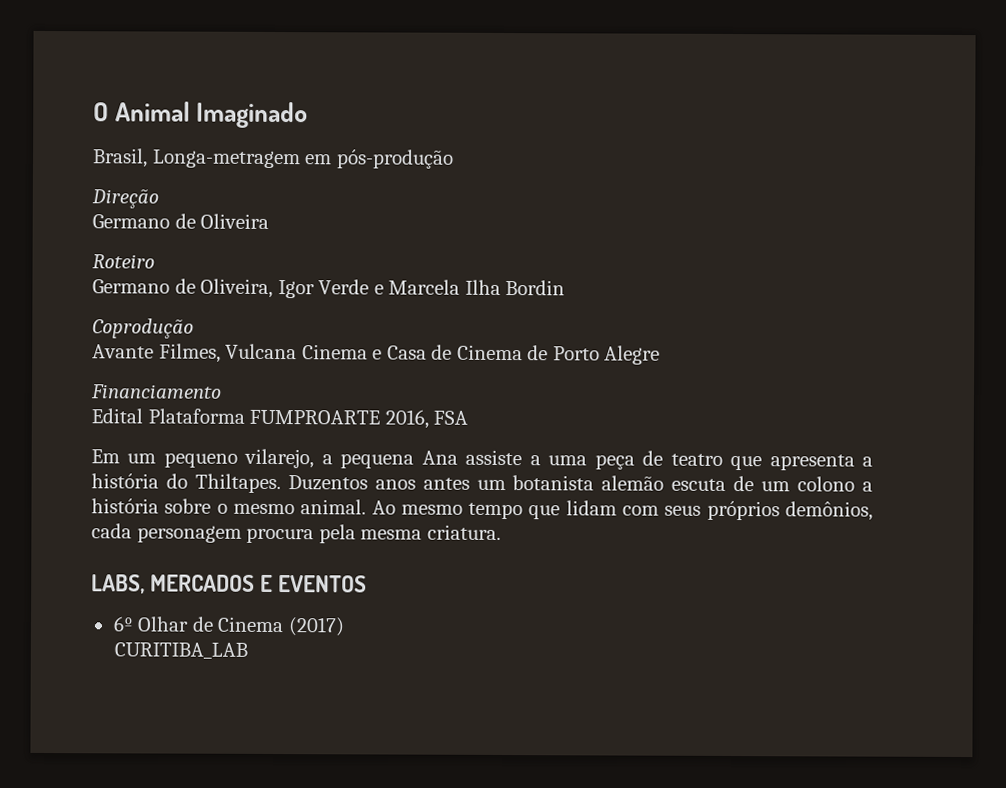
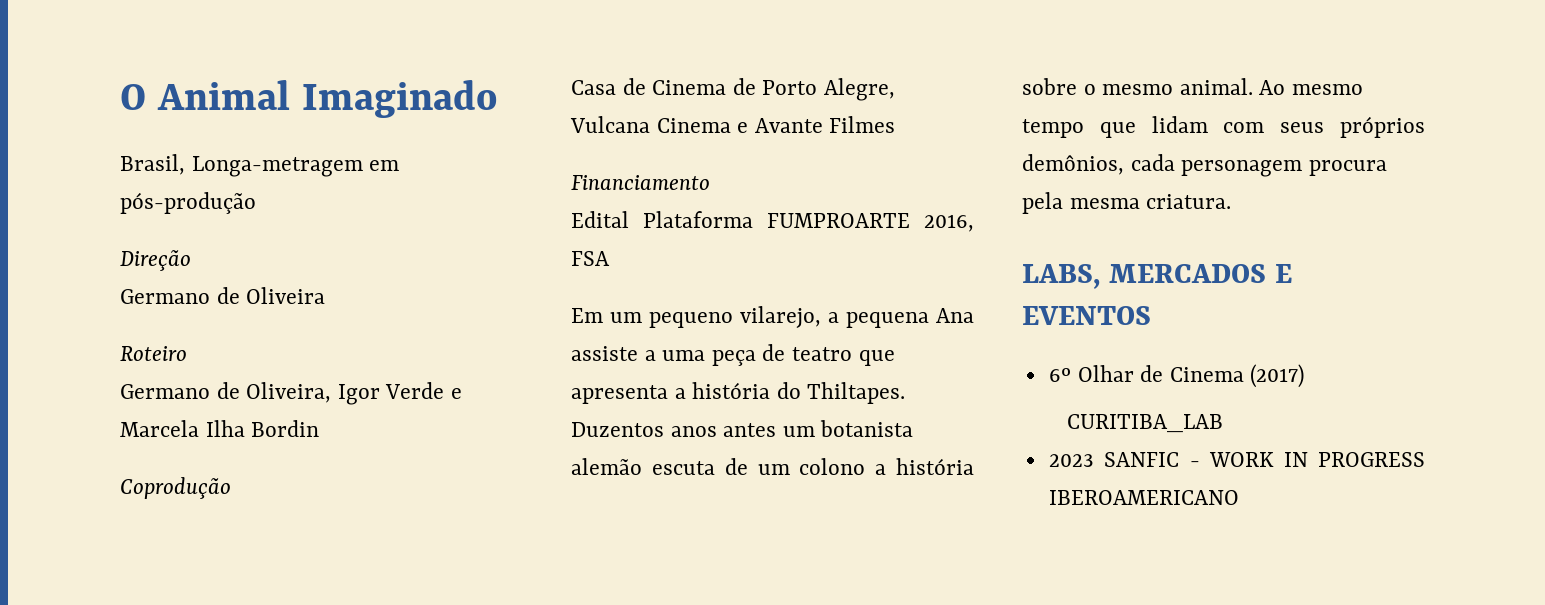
- Avante Filmes, Vulcana Cinema e Casa de Cinema de Porto Alegre
+ Casa de Cinema de Porto Alegre, Vulcana Cinema e Avante Filmes
+ 2023 SANFIC - WORK IN PROGRESS IBEROAMERICANO

